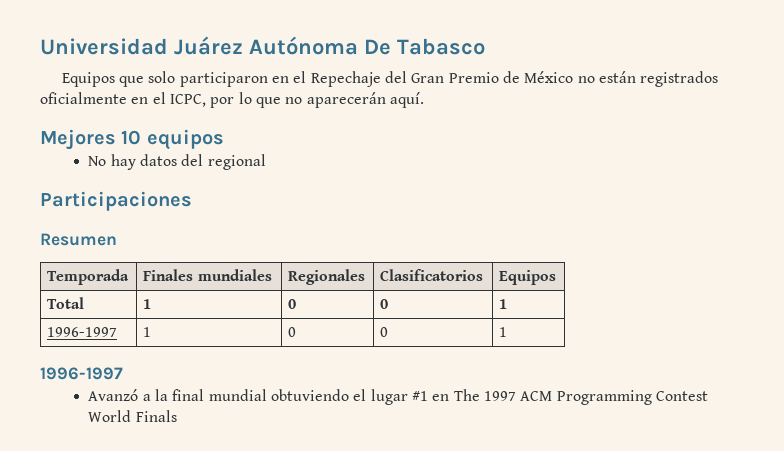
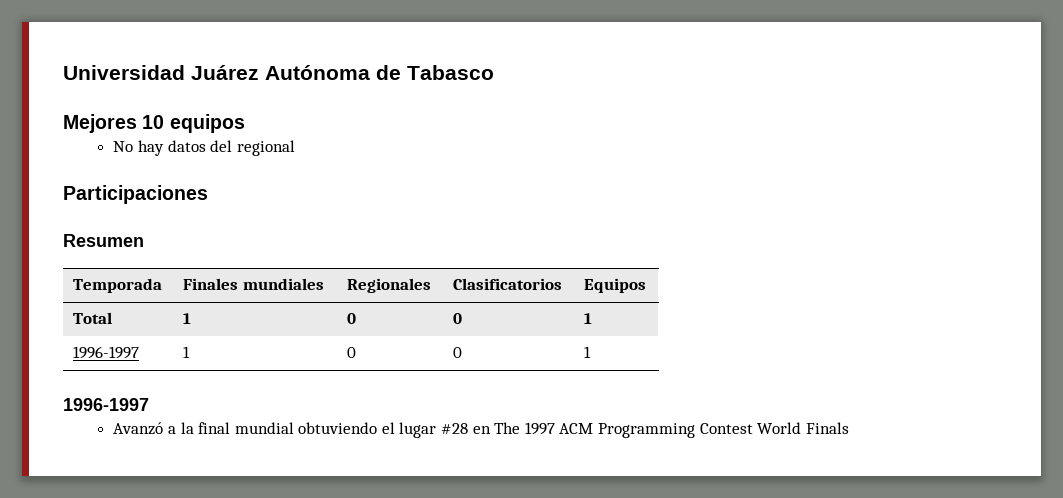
- Universidad Juárez Autónoma De Tabasco
+ Universidad Juárez Autónoma de Tabasco
- Equipos que solo participaron en el Repechaje del Gran Premio de México no están registrados oficialmente en el ICPC, por lo que no aparecerán aquí.
- Avanzó a la final mundial obtuviendo el lugar #1 en The 1997 ACM Programming Contest World Finals
+ Avanzó a la final mundial obtuviendo el lugar #28 en The 1997 ACM Programming Contest World Finals

